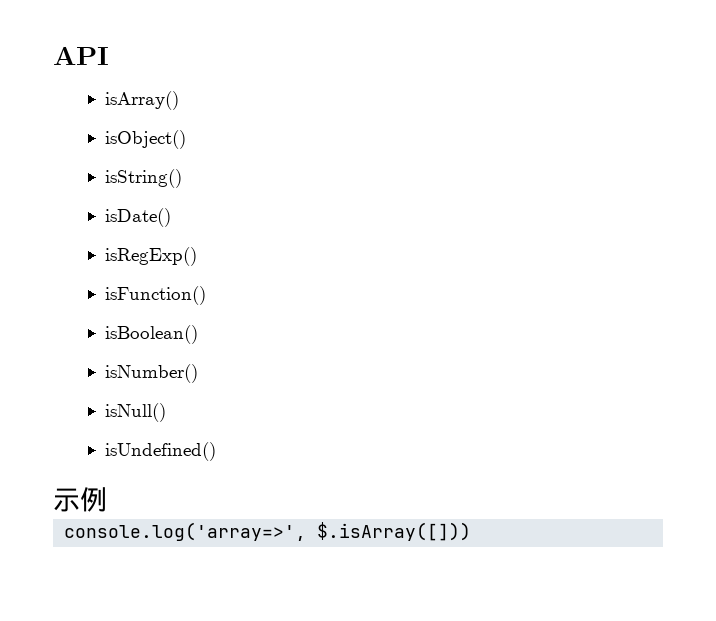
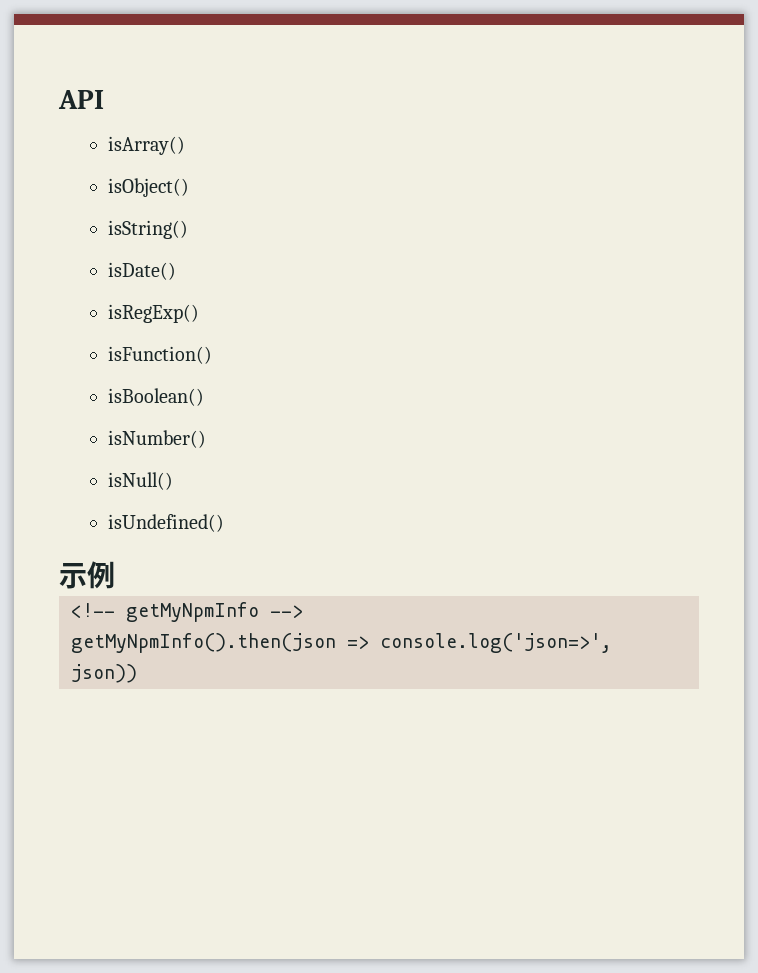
- console.log('array=>', $.isArray([]))
+ <!-- getMyNpmInfo -->
+ getMyNpmInfo().then(json => console.log('json=>', json))

